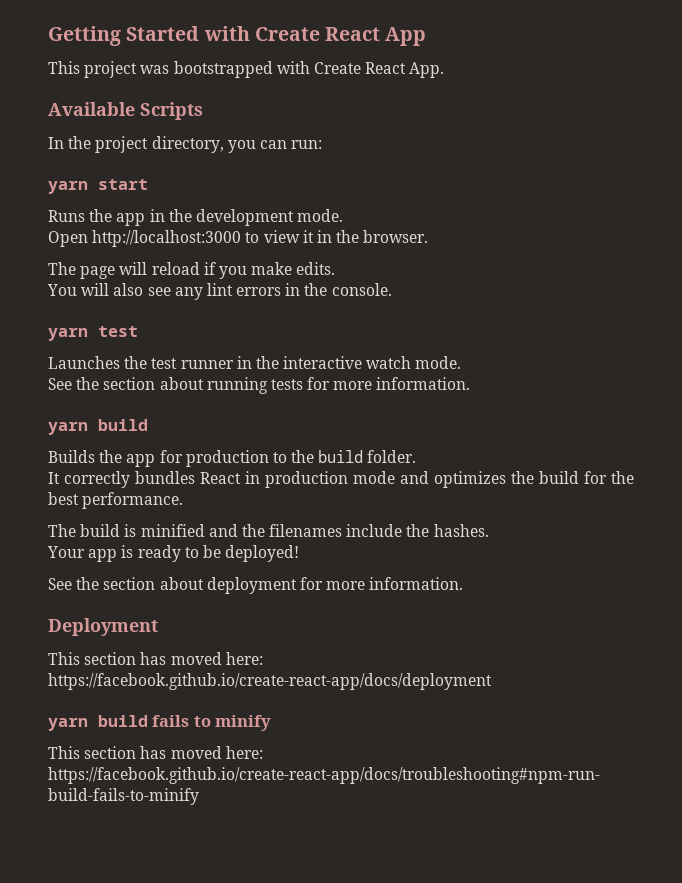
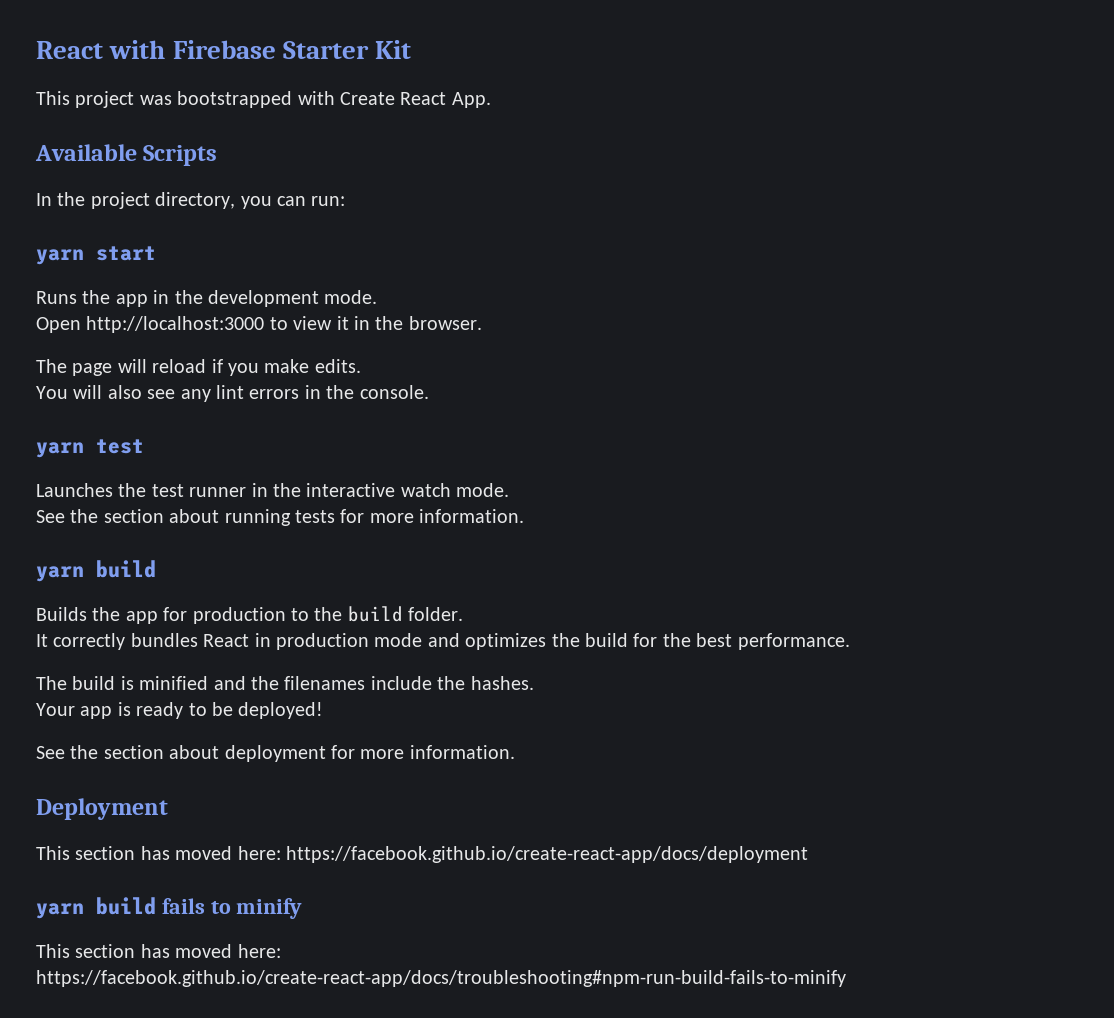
- Getting Started with Create React App
+ React with Firebase Starter Kit

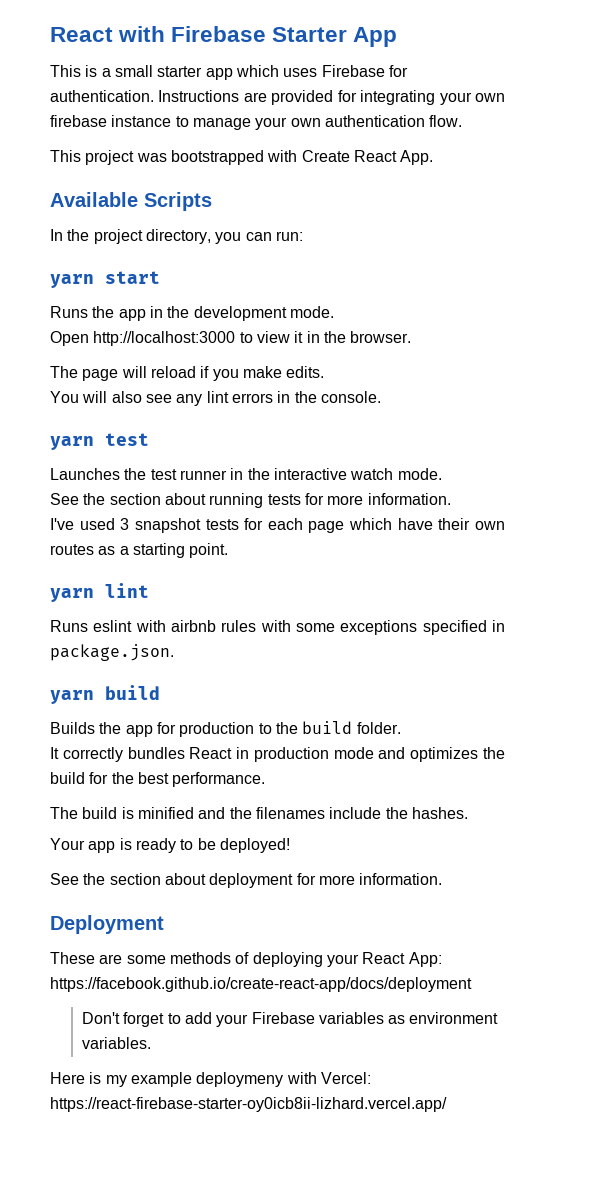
- React with Firebase Starter Kit
+ React with Firebase Starter App
+ This is a small starter app which uses Firebase for authentication. Instructions are provided for integrating your own firebase instance to manage your own authentication flow.
+ I've used 3 snapshot tests for each page which have their own routes as a starting point.
+ yarn lint
+ Runs eslint with airbnb rules with some exceptions specified in package.json.
- This section has moved here: https://facebook.github.io/create-react-app/docs/deployment
- yarn build fails to minify
- This section has moved here: https://facebook.github.io/create-react-app/docs/troubleshooting#npm-run-build-fails-to-minify
+ These are some methods of deploying your React App: https://facebook.github.io/create-react-app/docs/deployment
+ Don't forget to add your Firebase variables as environment variables.
+ Here is my example deploymeny with Vercel: https://react-firebase-starter-oy0icb8ii-lizhard.vercel.app/

